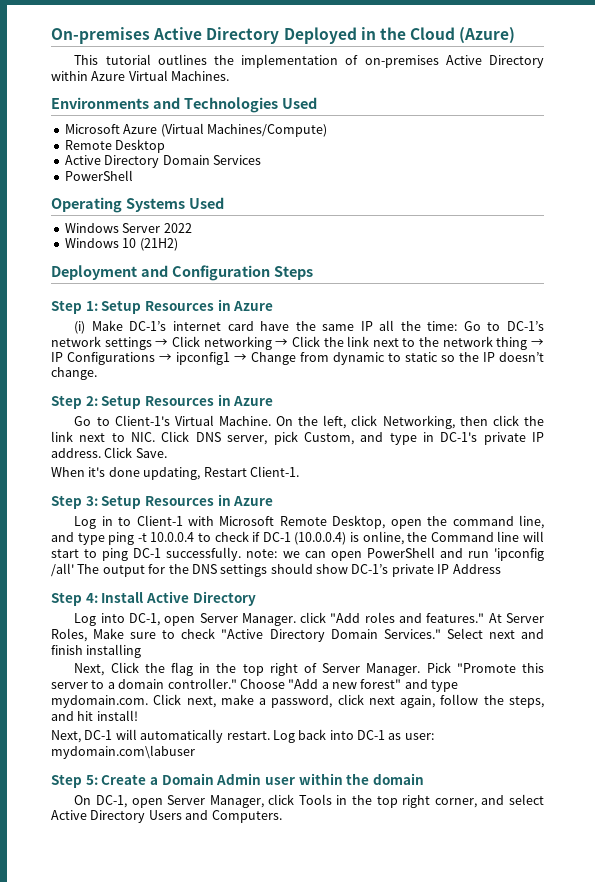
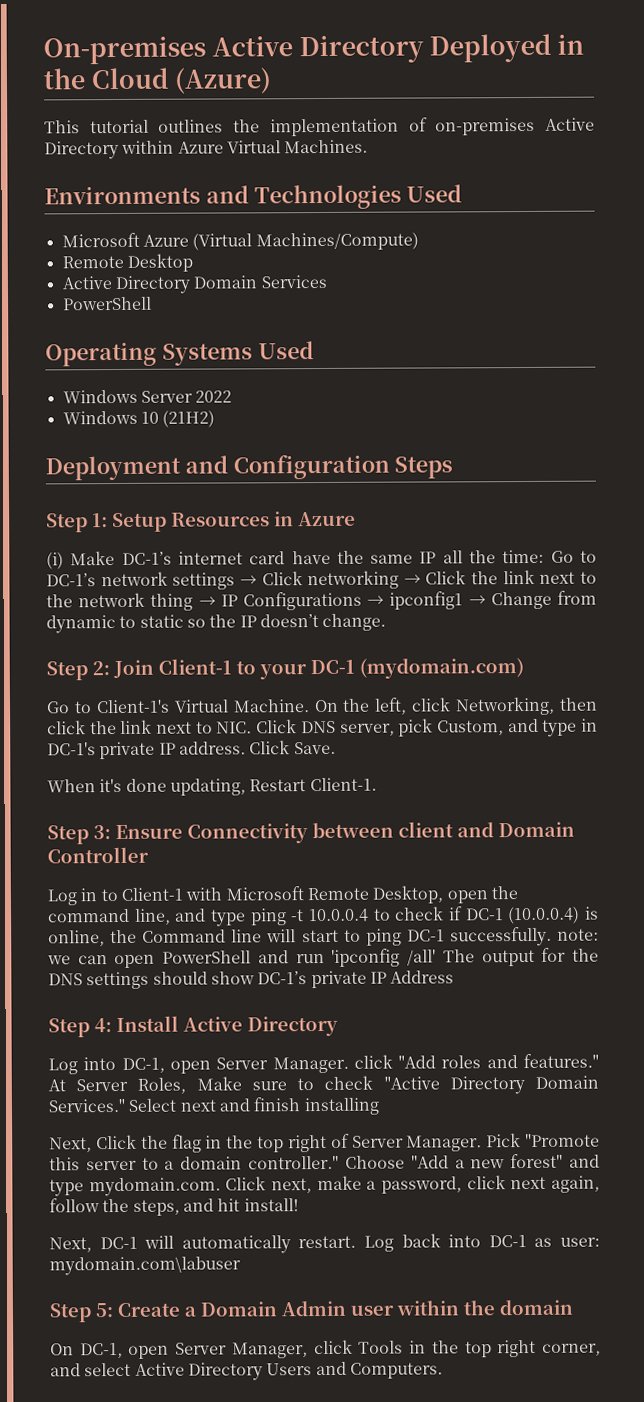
- Step 2: Setup Resources in Azure
+ Step 2: Join Client-1 to your DC-1 (mydomain.com)
- Step 3: Setup Resources in Azure
+ Step 3: Ensure Connectivity between client and Domain Controller

